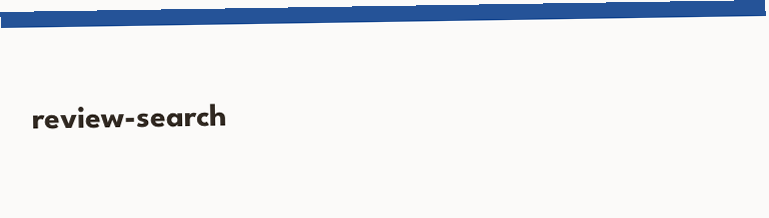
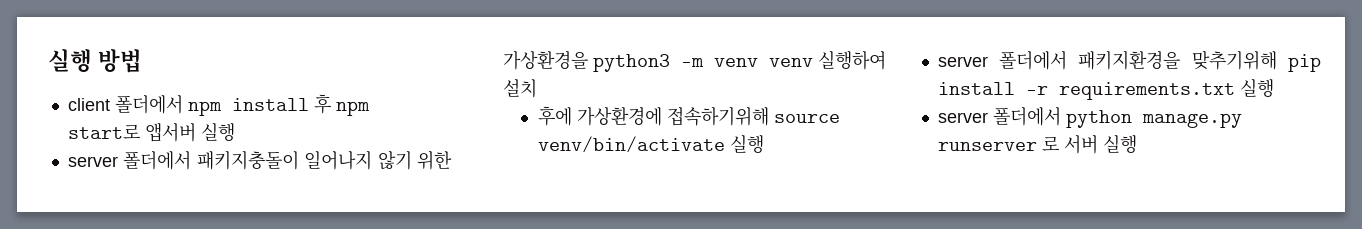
- review-search
+ 실행 방법
+ client 폴더에서 npm install 후 npm start로 앱서버 실행
+ server 폴더에서 패키지충돌이 일어나지 않기 위한 가상환경을 python3 -m venv venv 실행하여 설치
+ 후에 가상환경에 접속하기위해 source venv/bin/activate 실행
+ server 폴더에서 패키지환경을 맞추기위해 pip install -r requirements.txt 실행
+ server 폴더에서 python manage.py runserver 로 서버 실행

